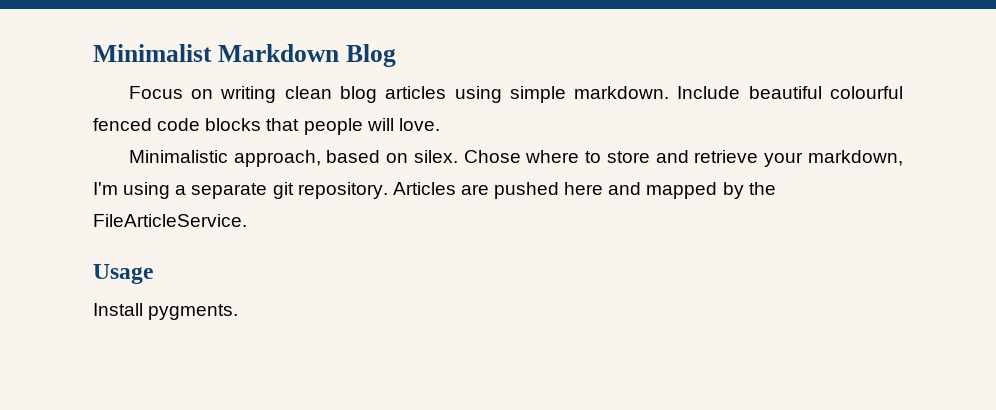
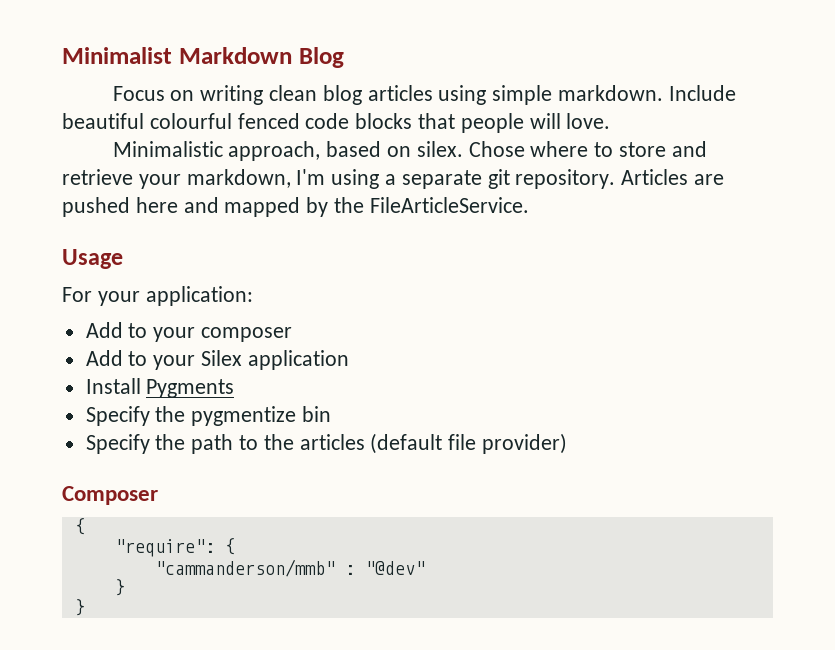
- Install pygments.
+ For your application:
+ Add to your composer
+ Add to your Silex application
+ Install Pygments
+ Specify the pygmentize bin
+ Specify the path to the articles (default file provider)
+ Composer
+ {
+ "require": {
+ "cammanderson/mmb" : "@dev"
+ }
+ }

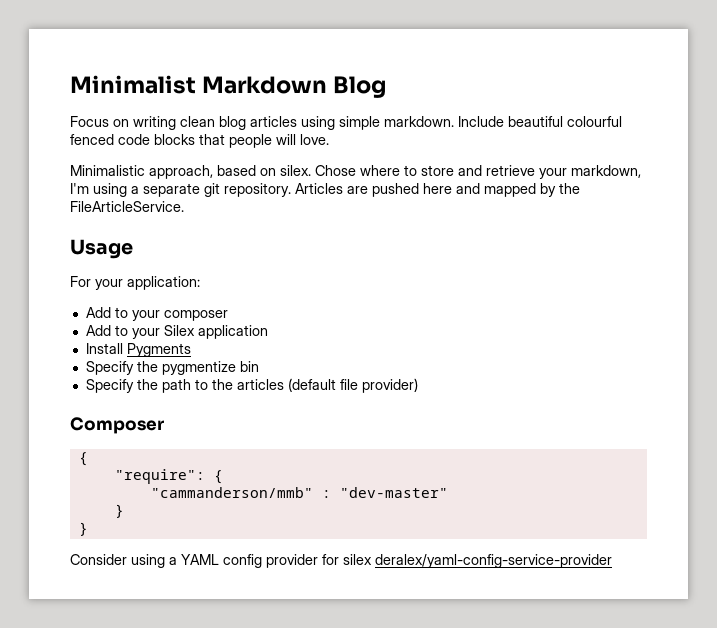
- "cammanderson/mmb" : "@dev"
+ "cammanderson/mmb" : "dev-master"
+ Consider using a YAML config provider for silex deralex/yaml-config-service-provider

